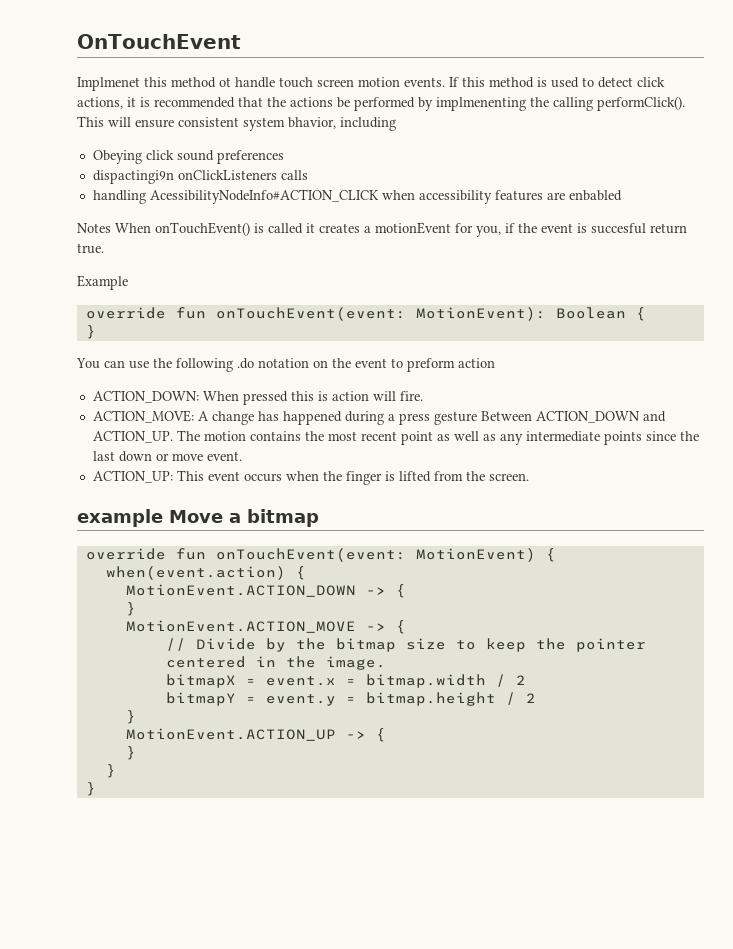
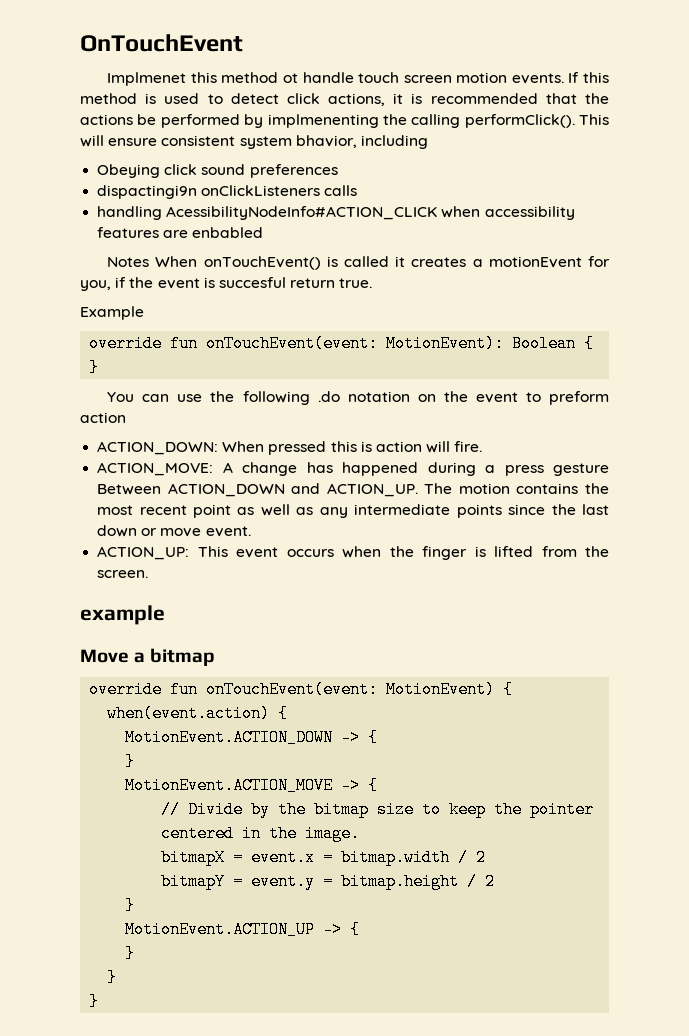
- example Move a bitmap
+ example
+ Move a bitmap

